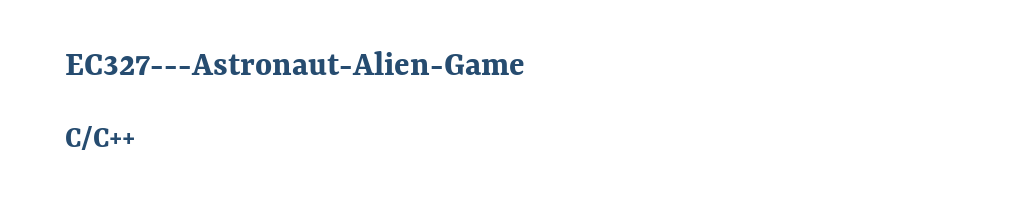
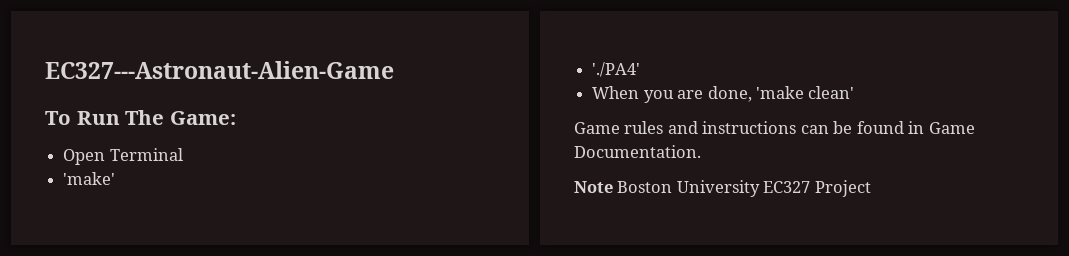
- C/C++
+ To Run The Game:
+ Open Terminal
+ 'make'
+ './PA4'
+ When you are done, 'make clean'
+ Game rules and instructions can be found in Game Documentation.
+ Note Boston University EC327 Project

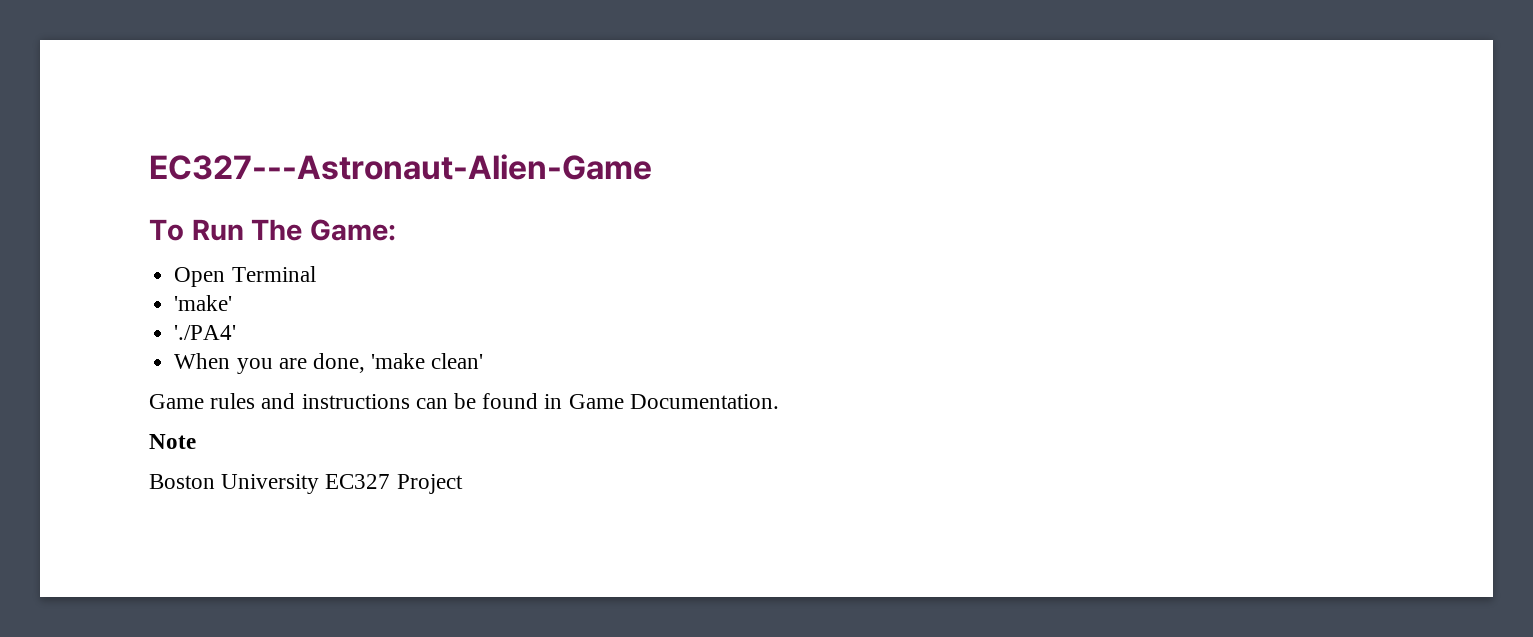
- Note Boston University EC327 Project
+ Note
+ Boston University EC327 Project

